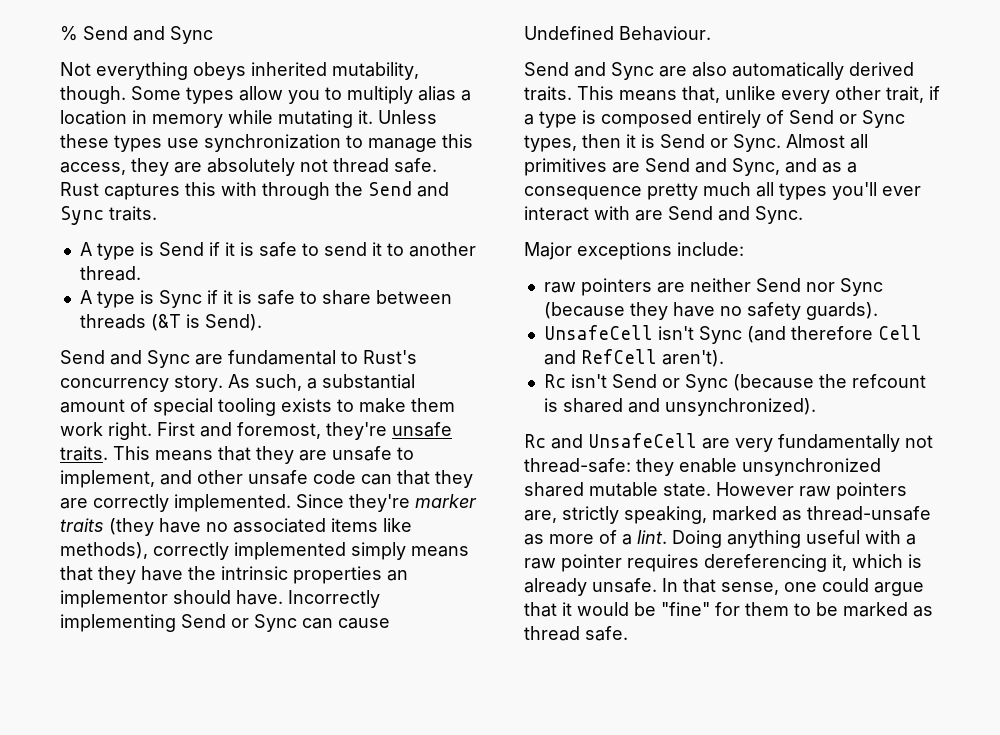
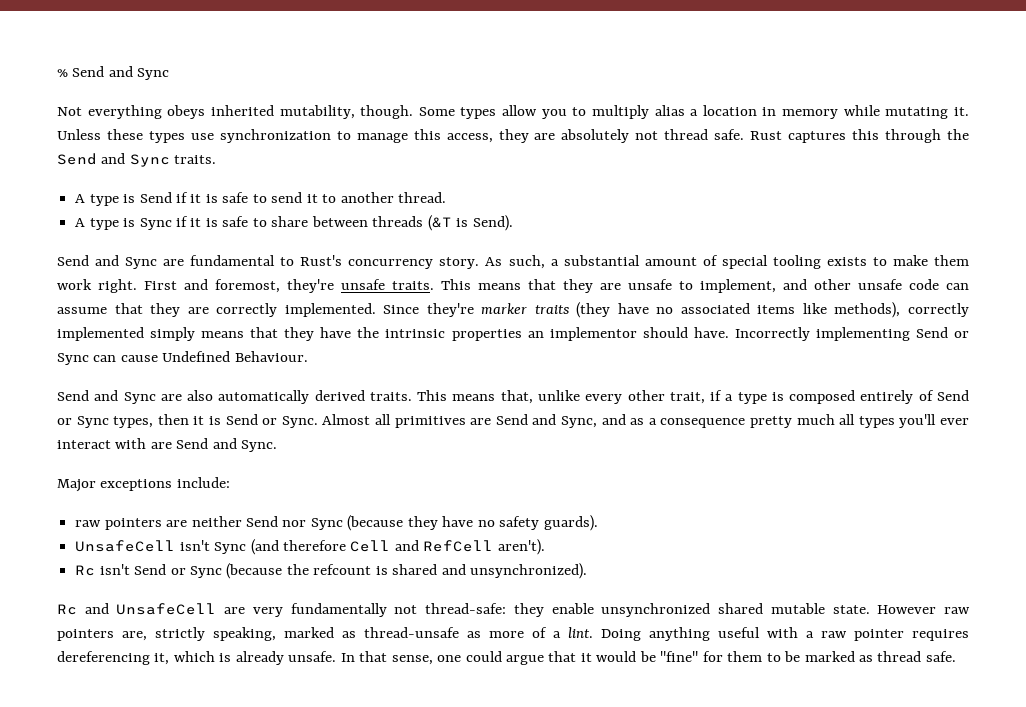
- Rust captures this with through the Send and Sync traits.
+ Rust captures this through the Send and Sync traits.
- This means that they are unsafe to implement, and other unsafe code can that they are correctly implemented.
+ This means that they are unsafe to implement, and other unsafe code can assume that they are correctly implemented.

